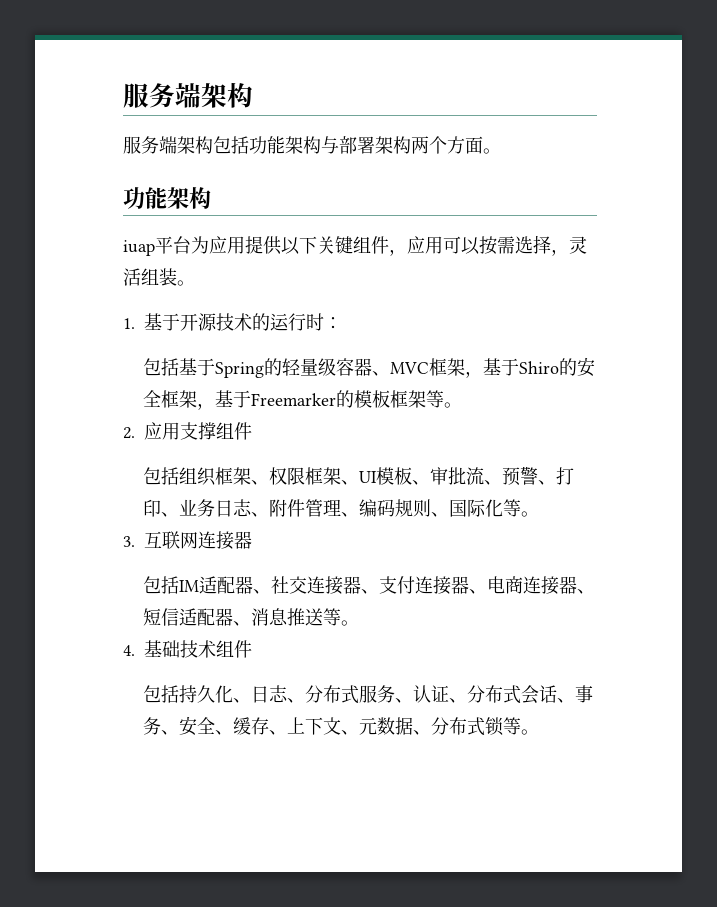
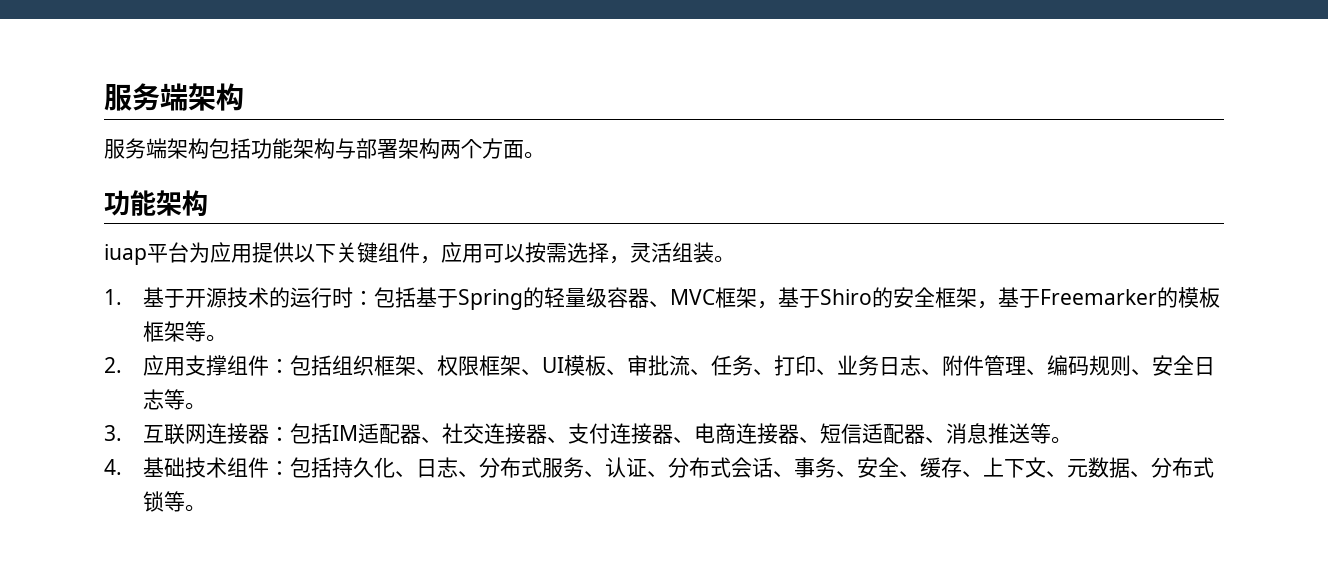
- 1.基于开源技术的运行时：
- 包括基于Spring的轻量级容器、MVC框架，基于Shiro的安全框架，基于Freemarker的模板框架等。
+ 1.基于开源技术的运行时：包括基于Spring的轻量级容器、MVC框架，基于Shiro的安全框架，基于Freemarker的模板框架等。
- 2.应用支撑组件
- 包括组织框架、权限框架、UI模板、审批流、预警、打印、业务日志、附件管理、编码规则、国际化等。
+ 2.应用支撑组件：包括组织框架、权限框架、UI模板、审批流、任务、打印、业务日志、附件管理、编码规则、安全日志等。
- 3.互联网连接器
- 包括IM适配器、社交连接器、支付连接器、电商连接器、短信适配器、消息推送等。
+ 3.互联网连接器：包括IM适配器、社交连接器、支付连接器、电商连接器、短信适配器、消息推送等。
- 4.基础技术组件
- 包括持久化、日志、分布式服务、认证、分布式会话、事务、安全、缓存、上下文、元数据、分布式锁等。
+ 4.基础技术组件：包括持久化、日志、分布式服务、认证、分布式会话、事务、安全、缓存、上下文、元数据、分布式锁等。

